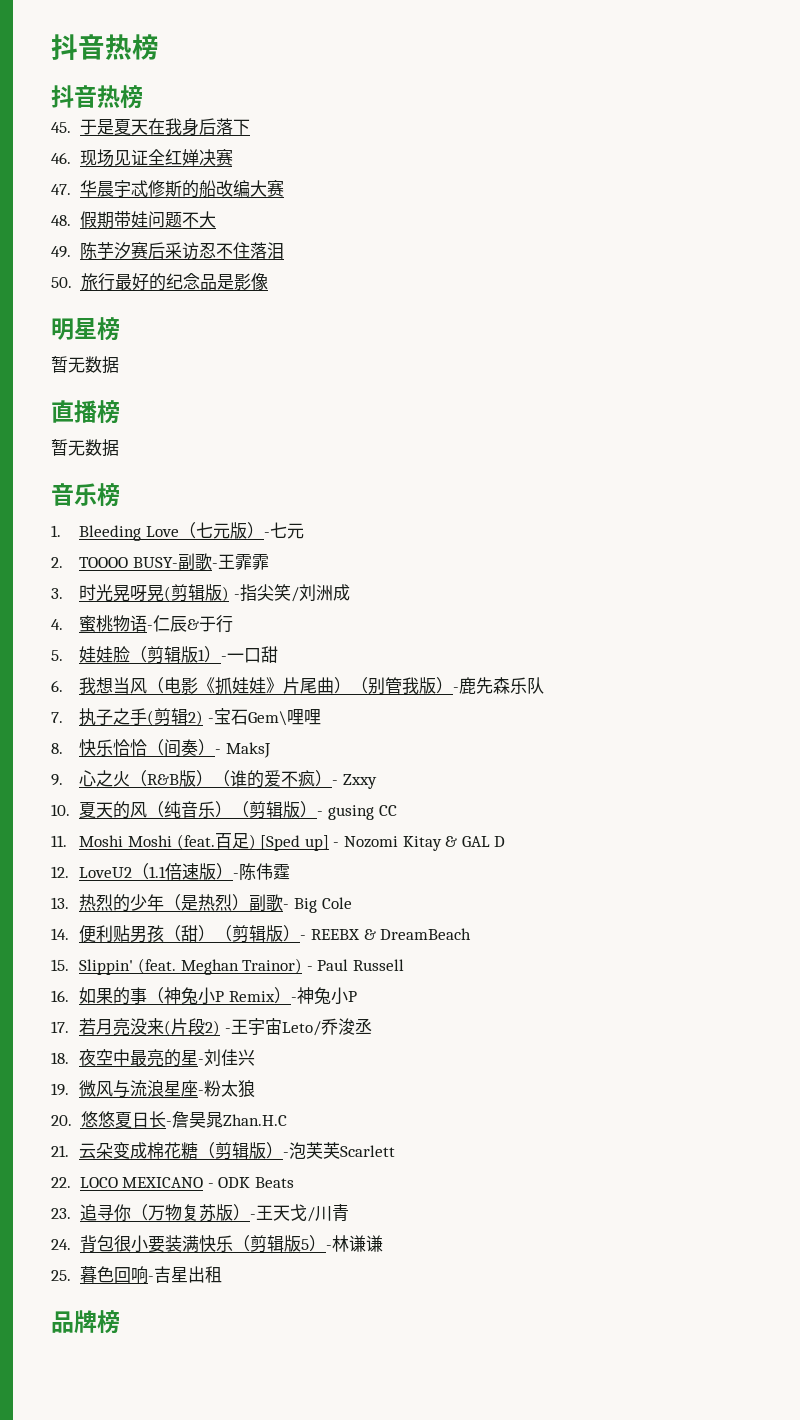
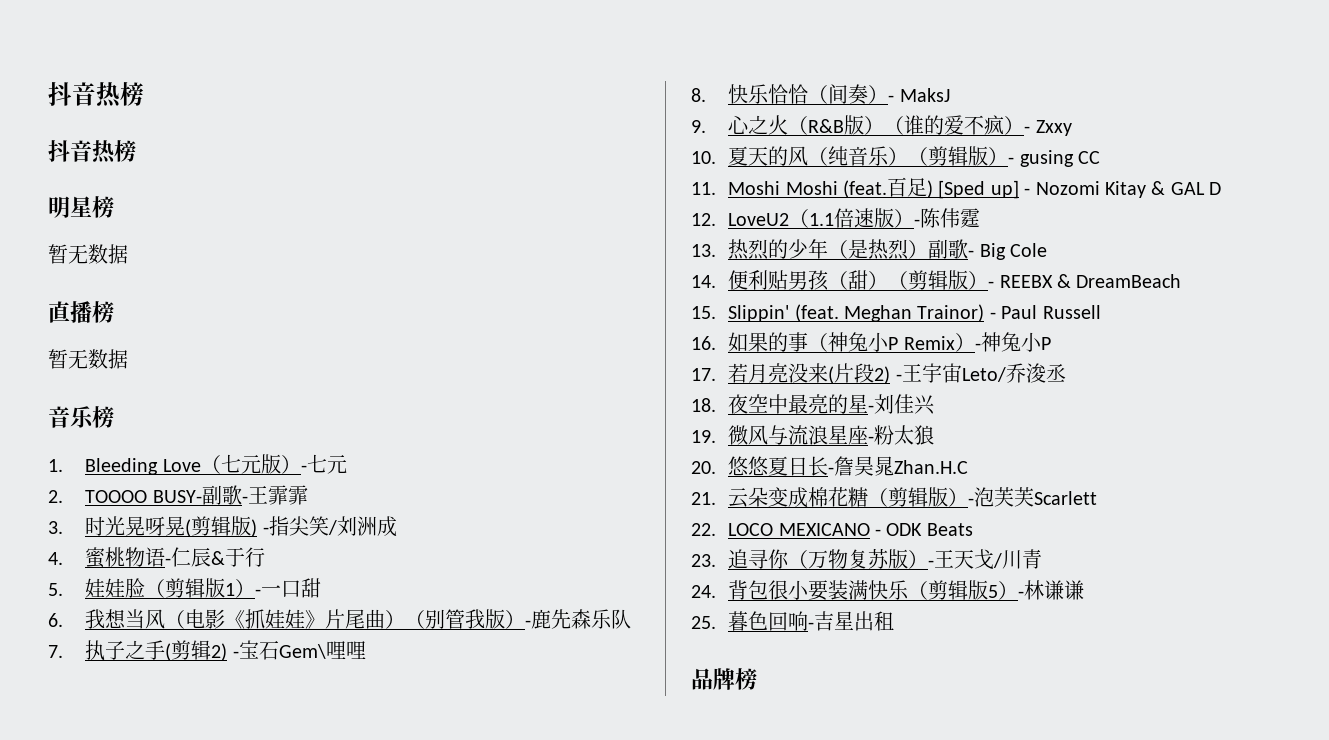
- 45.于是夏天在我身后落下
- 46.现场见证全红婵决赛
- 47.华晨宇忒修斯的船改编大赛
- 48.假期带娃问题不大
- 49.陈芋汐赛后采访忍不住落泪
- 50.旅行最好的纪念品是影像

